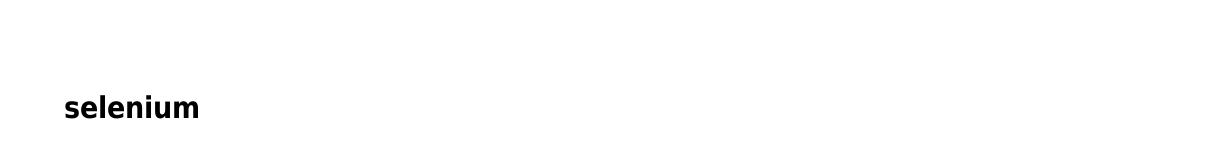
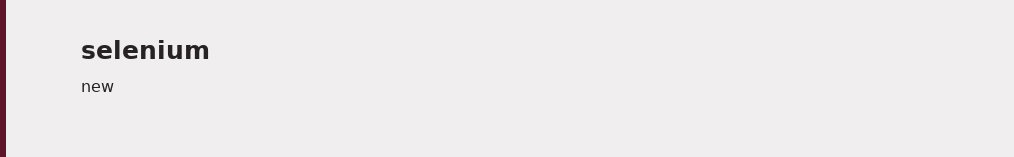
+ new

